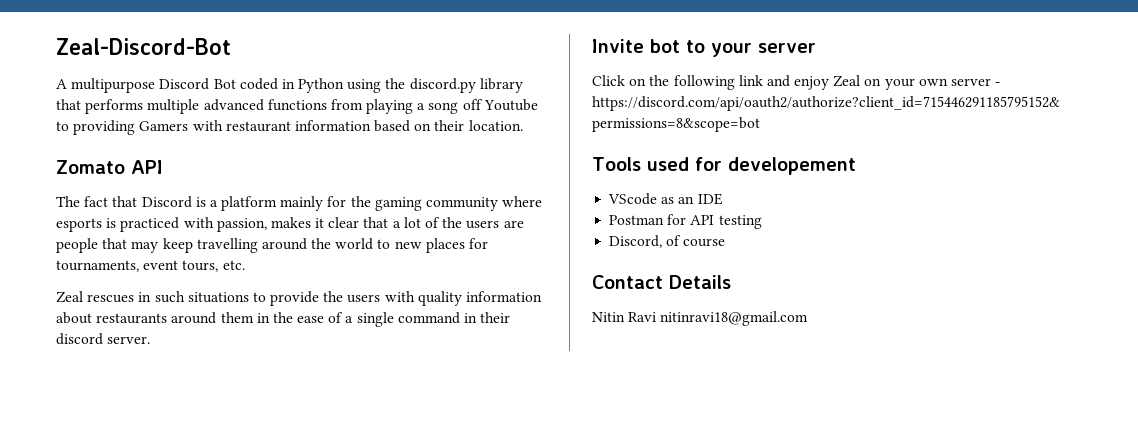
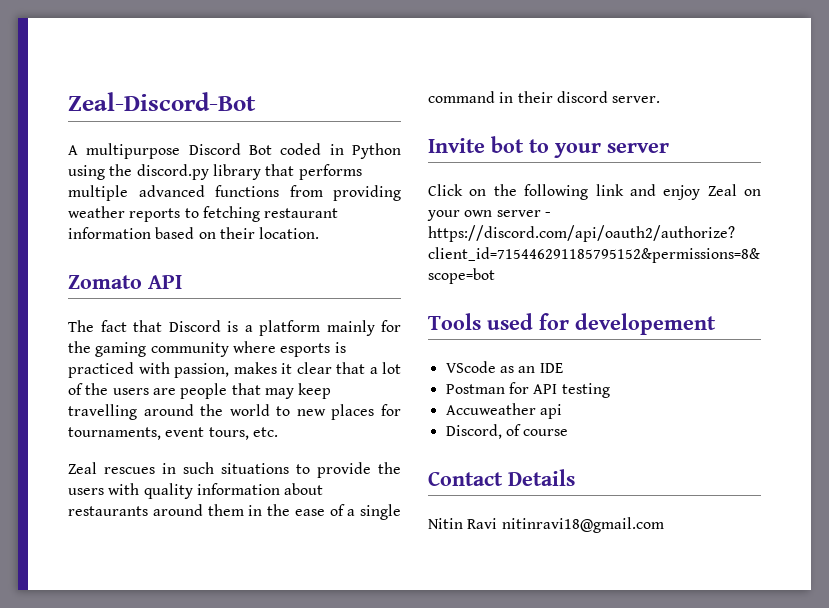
- A multipurpose Discord Bot coded in Python using the discord.py library that performs multiple advanced functions from playing a song off Youtube to providing Gamers with restaurant information based on their location.
+ A multipurpose Discord Bot coded in Python using the discord.py library that performs multiple advanced functions from providing weather reports to fetching restaurant information based on their location.
+ Accuweather api

